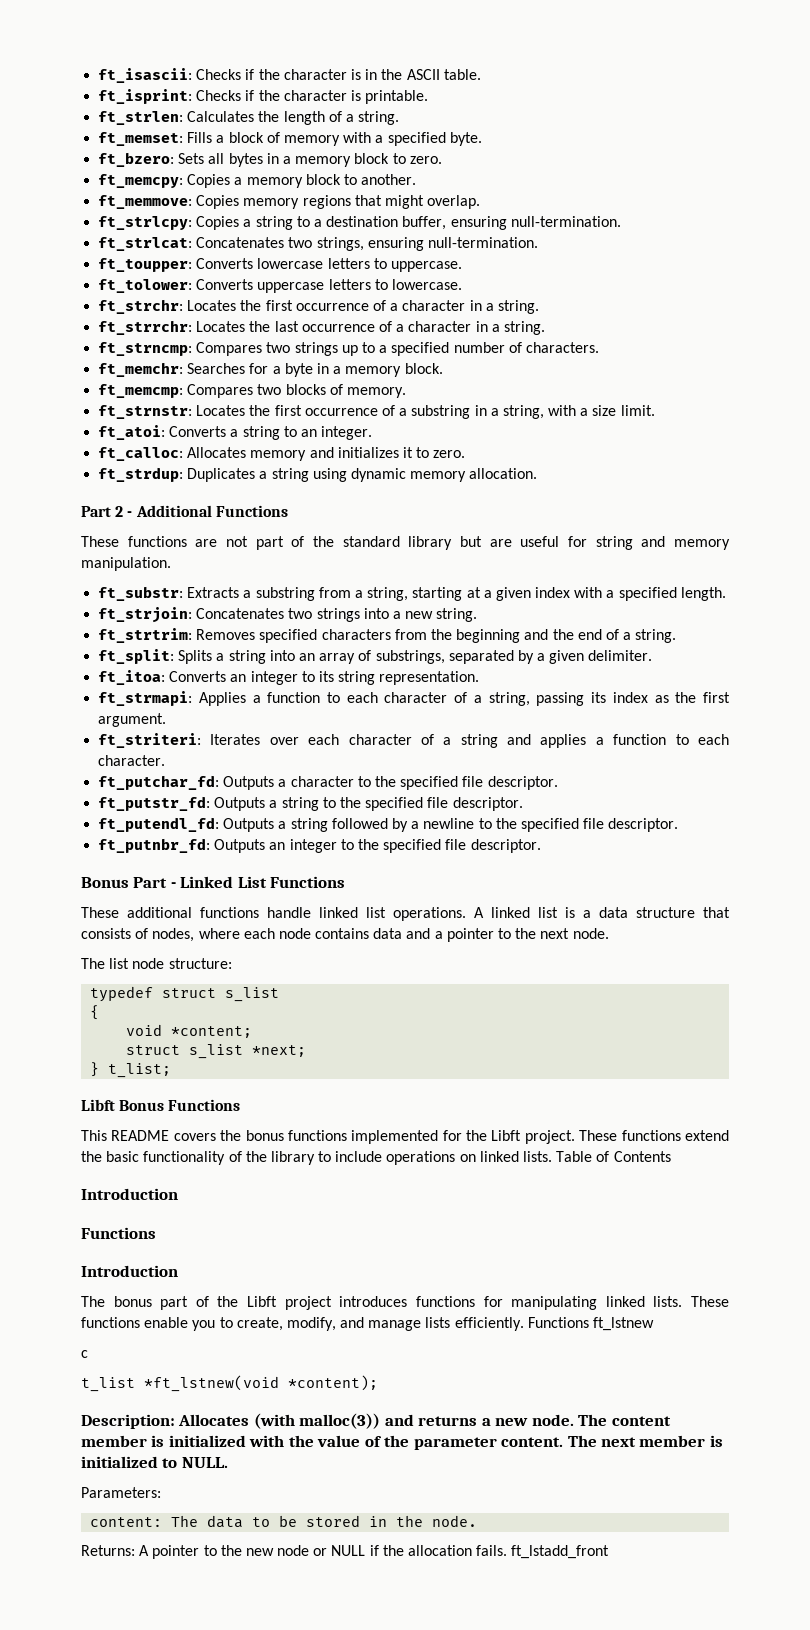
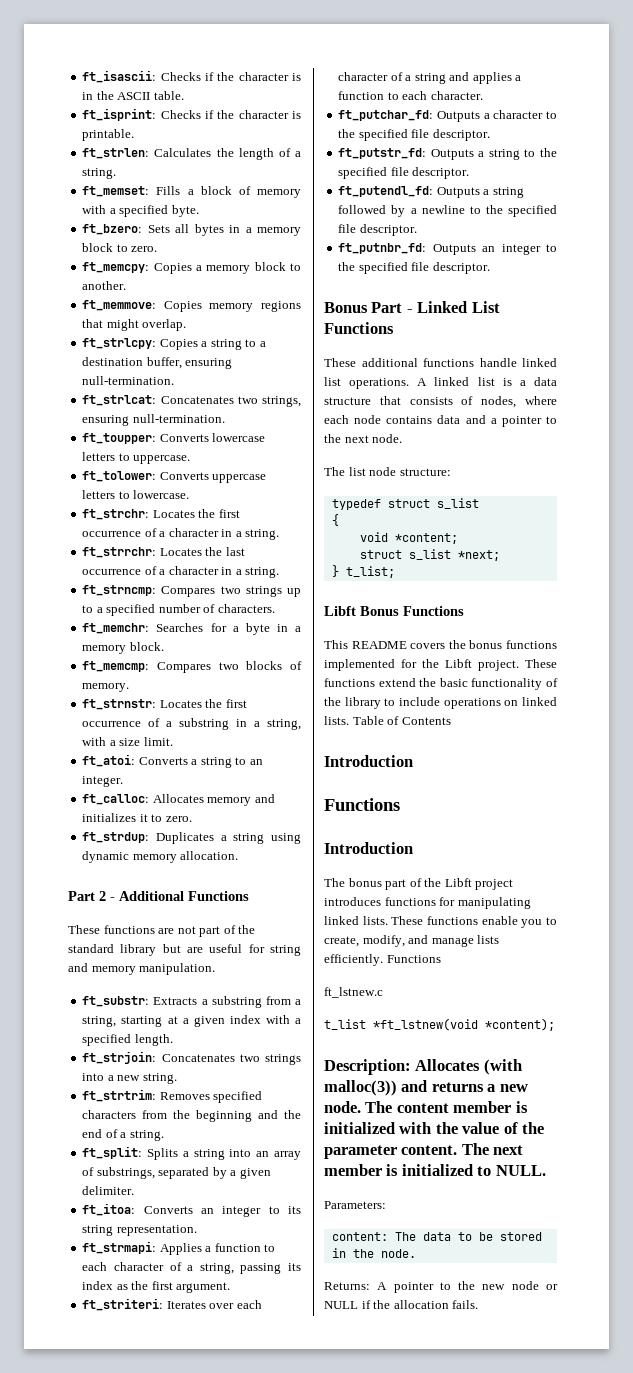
- These functions enable you to create, modify, and manage lists efficiently. Functions ft_lstnew
- c
+ These functions enable you to create, modify, and manage lists efficiently. Functions
+ ft_lstnew.c
- Returns: A pointer to the new node or NULL if the allocation fails. ft_lstadd_front
+ Returns: A pointer to the new node or NULL if the allocation fails.

